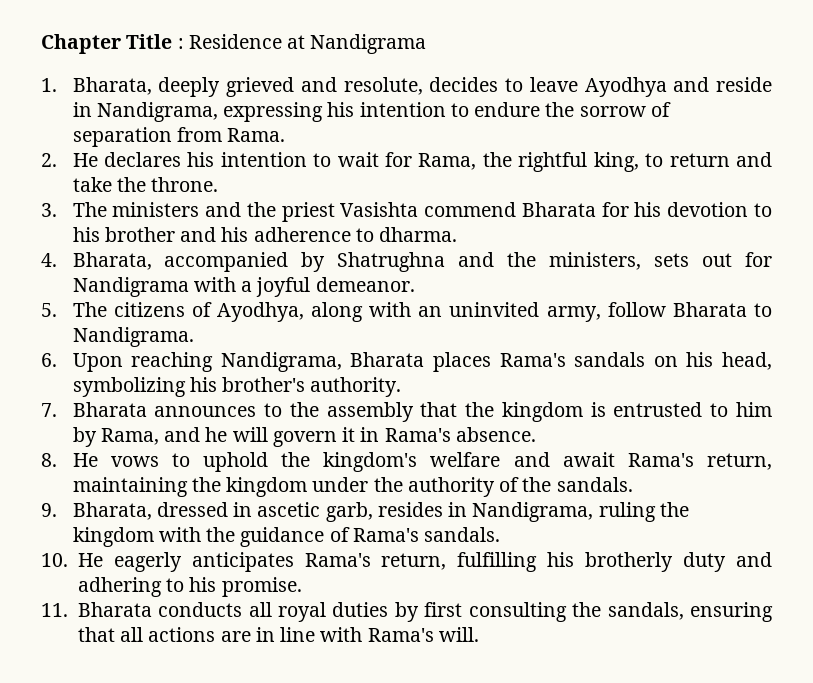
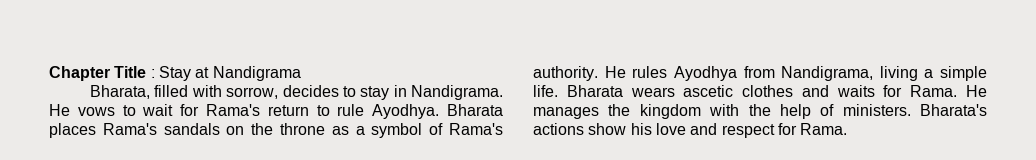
- Chapter Title : Residence at Nandigrama
+ Chapter Title : Stay at Nandigrama
- 1. Bharata, deeply grieved and resolute, decides to leave Ayodhya and reside in Nandigrama, expressing his intention to endure the sorrow of separation from Rama.
- 2. He declares his intention to wait for Rama, the rightful king, to return and take the throne.
- 3. The ministers and the priest Vasishta commend Bharata for his devotion to his brother and his adherence to dharma.
- 4. Bharata, accompanied by Shatrughna and the ministers, sets out for Nandigrama with a joyful demeanor.
- 5. The citizens of Ayodhya, along with an uninvited army, follow Bharata to Nandigrama.
- 6. Upon reaching Nandigrama, Bharata places Rama's sandals on his head, symbolizing his brother's authority.
- 7. Bharata announces to the assembly that the kingdom is entrusted to him by Rama, and he will govern it in Rama's absence.
- 8. He vows to uphold the kingdom's welfare and await Rama's return, maintaining the kingdom under the authority of the sandals.
- 9. Bharata, dressed in ascetic garb, resides in Nandigrama, ruling the kingdom with the guidance of Rama's sandals.
- 10. He eagerly anticipates Rama's return, fulfilling his brotherly duty and adhering to his promise.
- 11. Bharata conducts all royal duties by first consulting the sandals, ensuring that all actions are in line with Rama's will.
+ Bharata, filled with sorrow, decides to stay in Nandigrama. He vows to wait for Rama's return to rule Ayodhya. Bharata places Rama's sandals on the throne as a symbol of Rama's authority. He rules Ayodhya from Nandigrama, living a simple life. Bharata wears ascetic clothes and waits for Rama. He manages the kingdom with the help of ministers. Bharata's actions show his love and respect for Rama.

